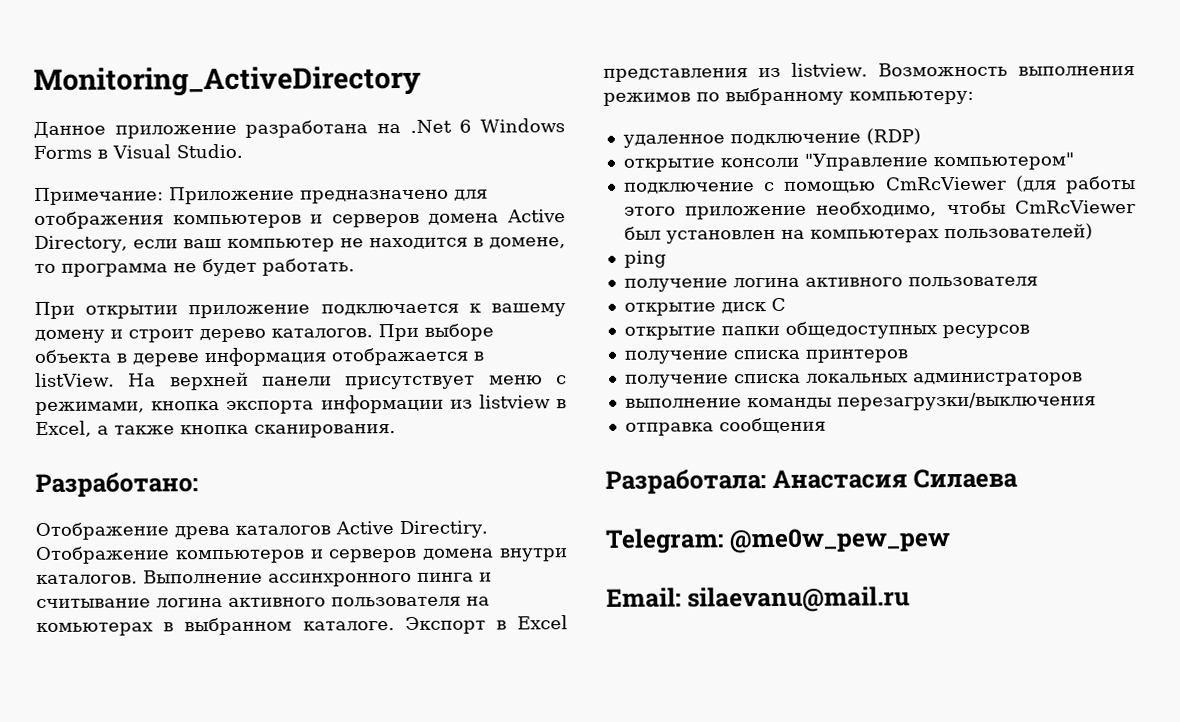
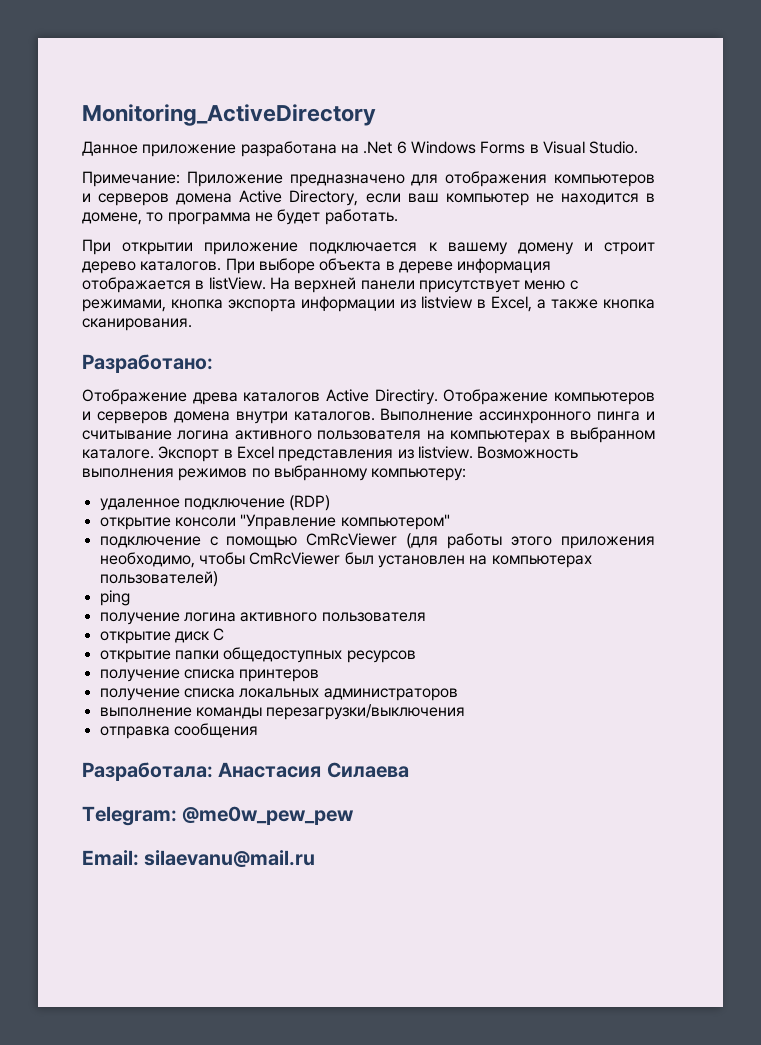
- Выполнение ассинхронного пинга и считывание логина активного пользователя на комьютерах в выбранном каталоге.
+ Выполнение ассинхронного пинга и считывание логина активного пользователя на компьютерах в выбранном каталоге.
- подключение с помощью CmRcViewer (для работы этого приложение необходимо, чтобы CmRcViewer был установлен на компьютерах пользователей)
+ подключение с помощью CmRcViewer (для работы этого приложения необходимо, чтобы CmRcViewer был установлен на компьютерах пользователей)

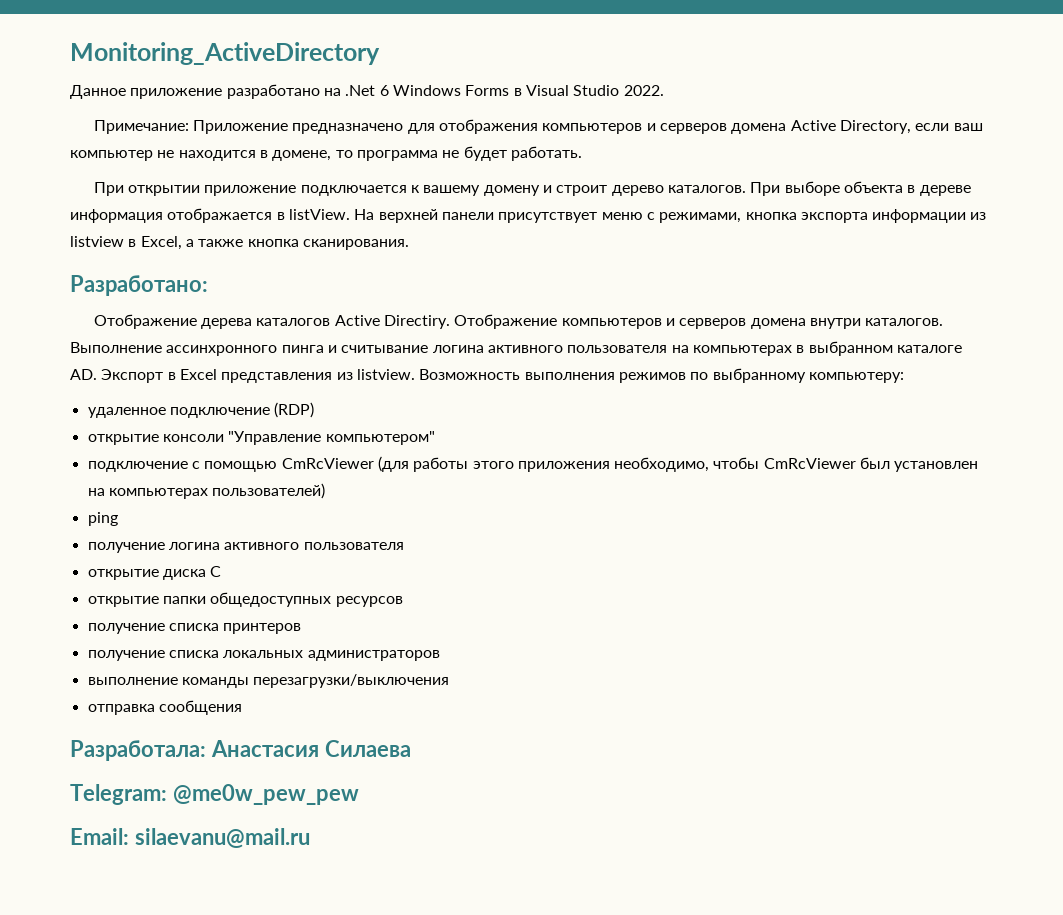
- Данное приложение разработана на .Net 6 Windows Forms в Visual Studio.
+ Данное приложение разработано на .Net 6 Windows Forms в Visual Studio 2022.
- Отображение древа каталогов Active Directiry.
+ Отображение дерева каталогов Active Directiry.
- Выполнение ассинхронного пинга и считывание логина активного пользователя на компьютерах в выбранном каталоге. Экспорт в Excel представления из listview.
+ Выполнение ассинхронного пинга и считывание логина активного пользователя на компьютерах в выбранном каталоге AD. Экспорт в Excel представления из listview.
- открытие диск C
+ открытие диска C

